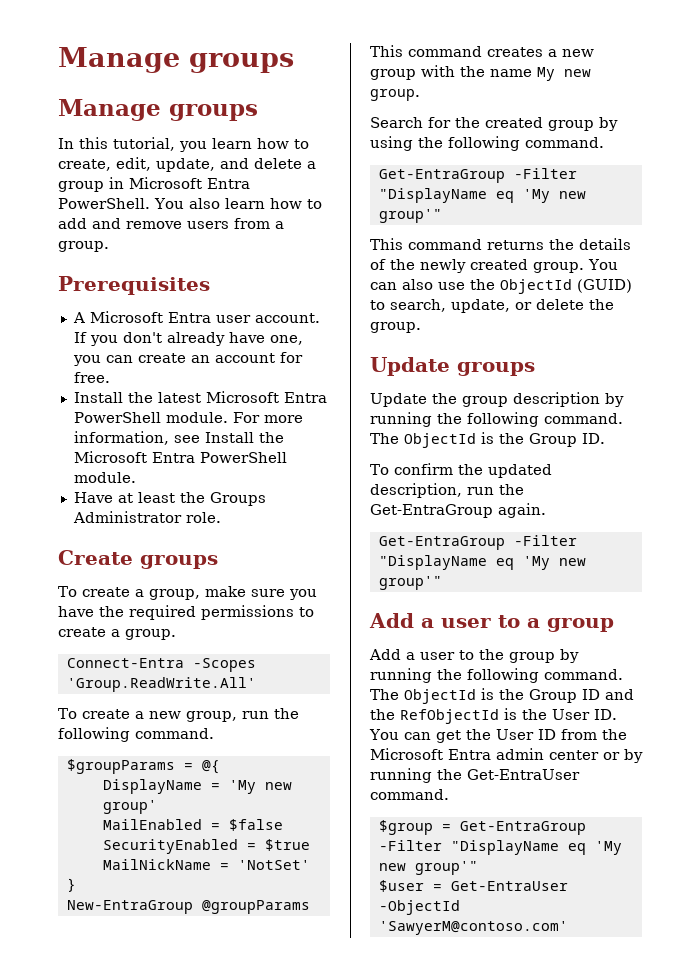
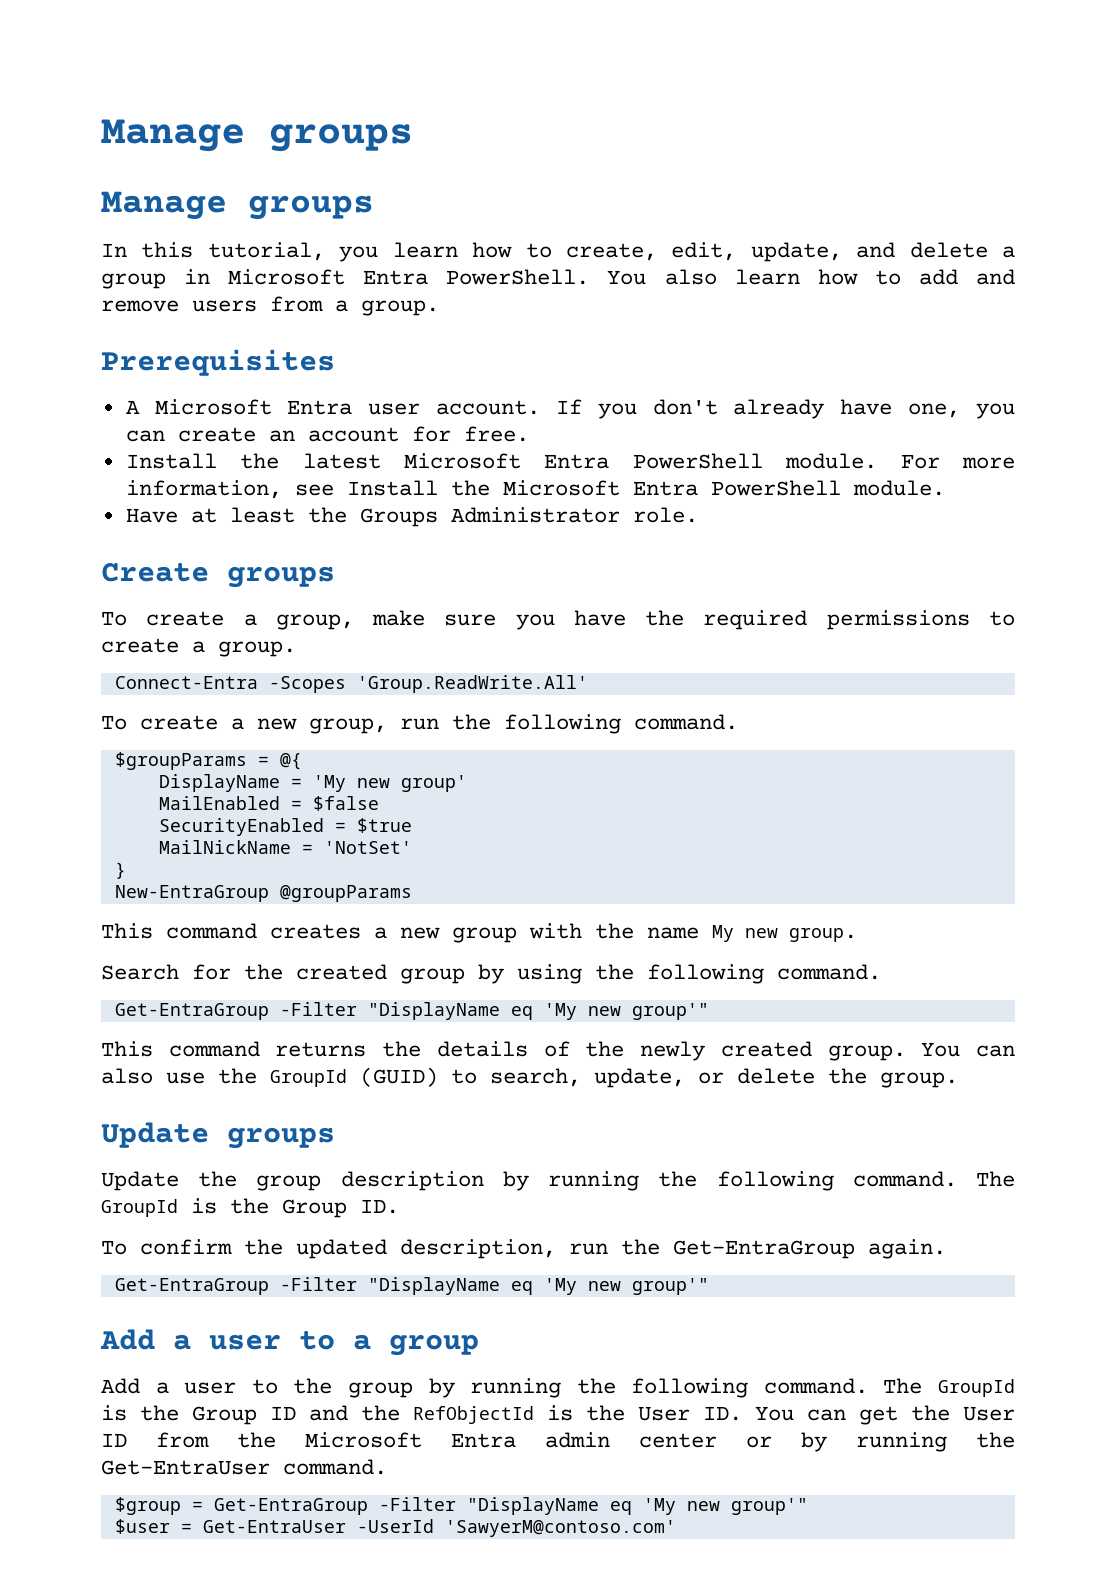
- You can also use the ObjectId (GUID) to search, update, or delete the group.
+ You can also use the GroupId (GUID) to search, update, or delete the group.
- The ObjectId is the Group ID.
+ The GroupId is the Group ID.
- The ObjectId is the Group ID and the RefObjectId is the User ID. You can get the User ID from the Microsoft Entra admin center or by running the Get-EntraUser command.
+ The GroupId is the Group ID and the RefObjectId is the User ID. You can get the User ID from the Microsoft Entra admin center or by running the Get-EntraUser command.
- $user = Get-EntraUser -ObjectId 'SawyerM@contoso.com'
+ $user = Get-EntraUser -UserId 'SawyerM@contoso.com'

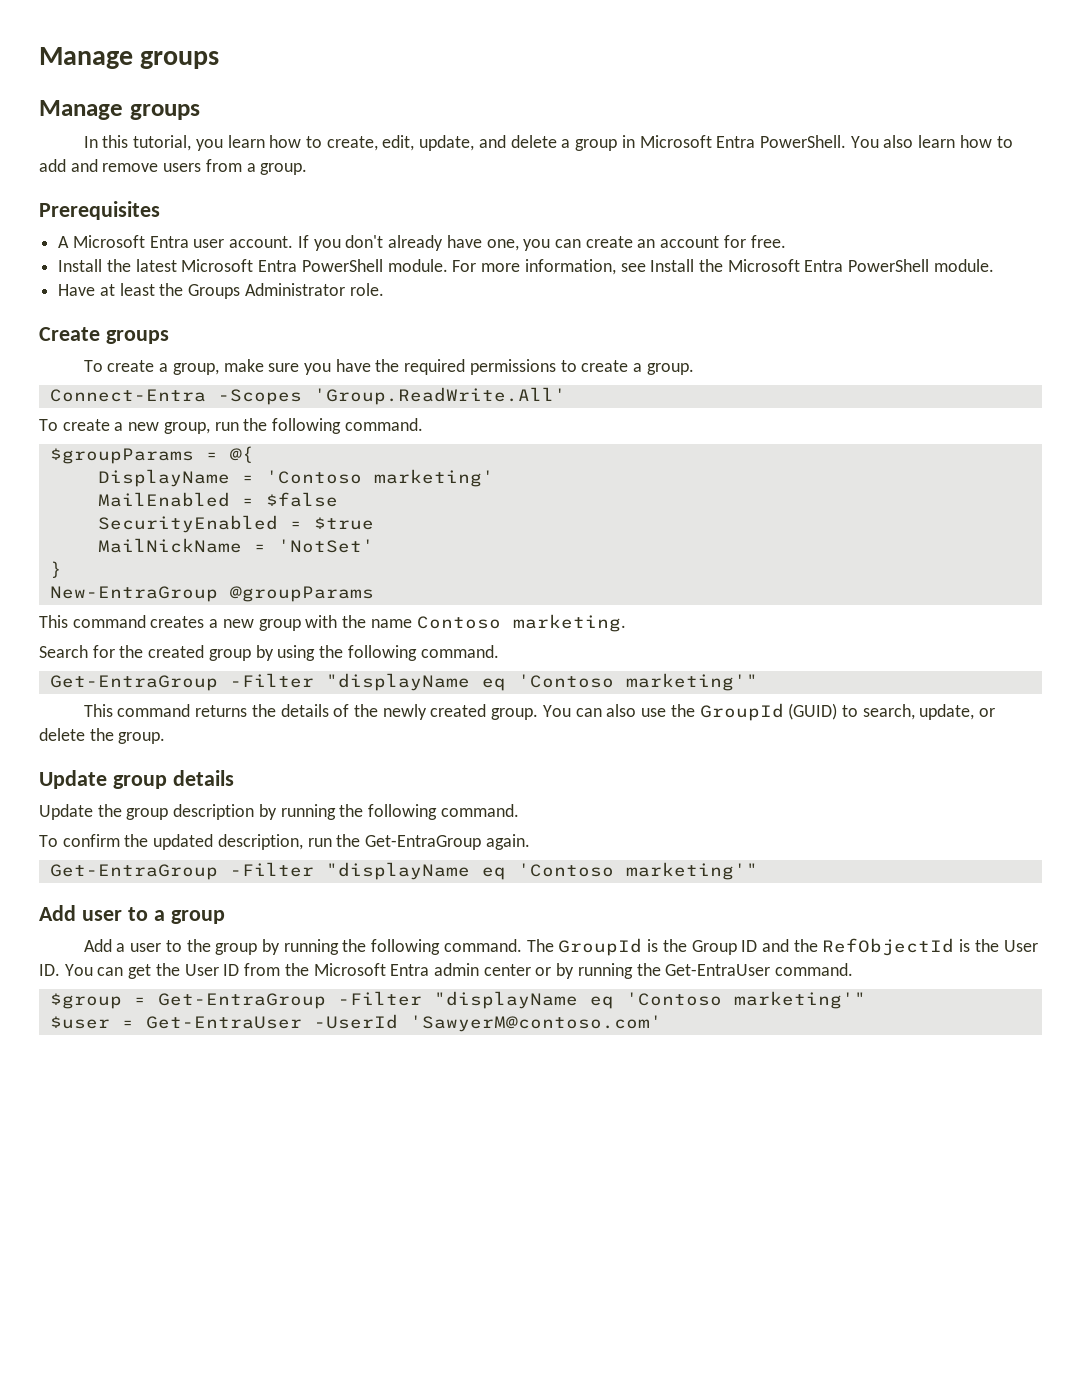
- DisplayName = 'My new group'
+ DisplayName = 'Contoso marketing'
- This command creates a new group with the name My new group.
+ This command creates a new group with the name Contoso marketing.
  Search for the created group by using the following command.
- Get-EntraGroup -Filter "DisplayName eq 'My new group'"
+ Get-EntraGroup -Filter "displayName eq 'Contoso marketing'"
- Update groups
+ Update group details
- The GroupId is the Group ID.
  To confirm the updated description, run the Get-EntraGroup again.
- Get-EntraGroup -Filter "DisplayName eq 'My new group'"
- Add a user to a group
+ Get-EntraGroup -Filter "displayName eq 'Contoso marketing'"
+ Add user to a group
- $group = Get-EntraGroup -Filter "DisplayName eq 'My new group'"
+ $group = Get-EntraGroup -Filter "displayName eq 'Contoso marketing'"

